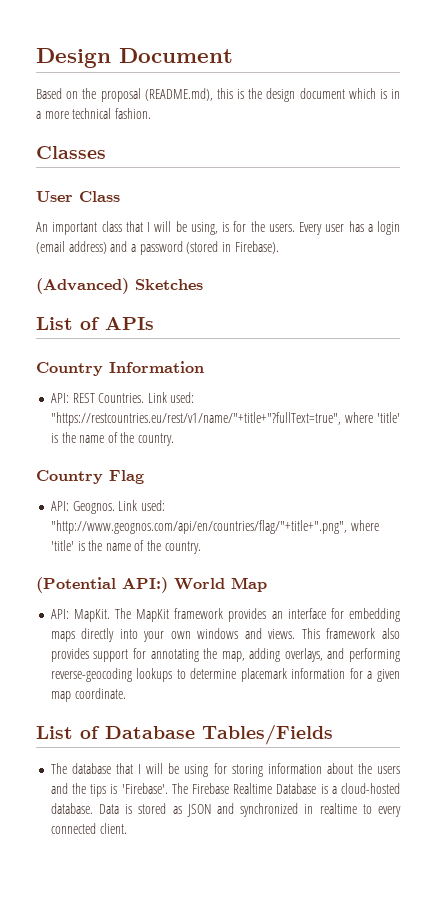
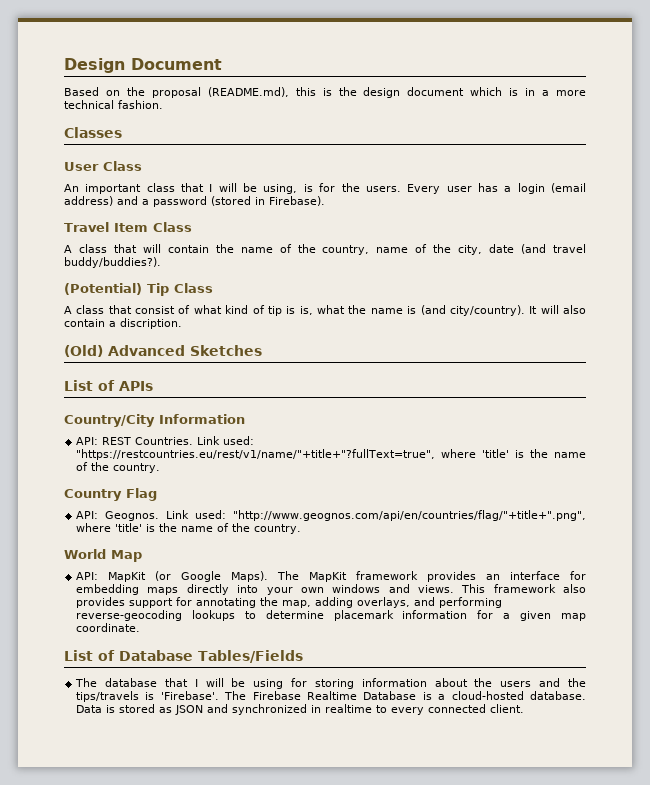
- (Advanced) Sketches
+ Travel Item Class
+ A class that will contain the name of the country, name of the city, date (and travel buddy/buddies?).
+ (Potential) Tip Class
+ A class that consist of what kind of tip is is, what the name is (and city/country). It will also contain a discription.
+ (Old) Advanced Sketches
- Country Information
+ Country/City Information
- (Potential API:) World Map
+ World Map
- API: MapKit.
+ API: MapKit (or Google Maps).
- The database that I will be using for storing information about the users and the tips is 'Firebase'.
+ The database that I will be using for storing information about the users and the tips/travels is 'Firebase'.

